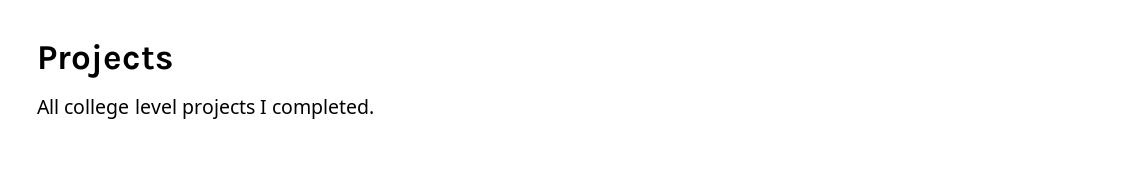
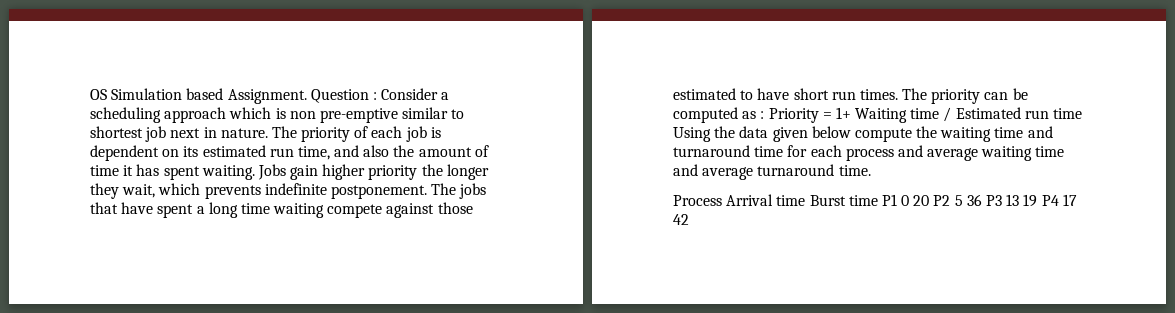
- Projects
- All college level projects I completed.
+ OS Simulation based Assignment. Question : Consider a scheduling approach which is non pre-emptive similar to shortest job next in nature. The priority of each job is dependent on its estimated run time, and also the amount of time it has spent waiting. Jobs gain higher priority the longer they wait, which prevents indefinite postponement. The jobs that have spent a long time waiting compete against those estimated to have short run times. The priority can be computed as : Priority = 1+ Waiting time / Estimated run time Using the data given below compute the waiting time and turnaround time for each process and average waiting time and average turnaround time.
+ Process Arrival time Burst time P1 0 20 P2 5 36 P3 13 19 P4 17 42

